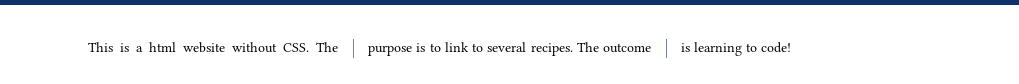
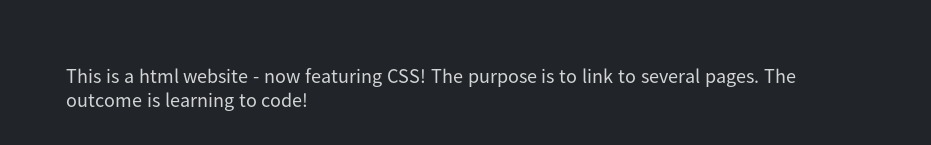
- This is a html website without CSS. The purpose is to link to several recipes.
+ This is a html website - now featuring CSS! The purpose is to link to several pages.

